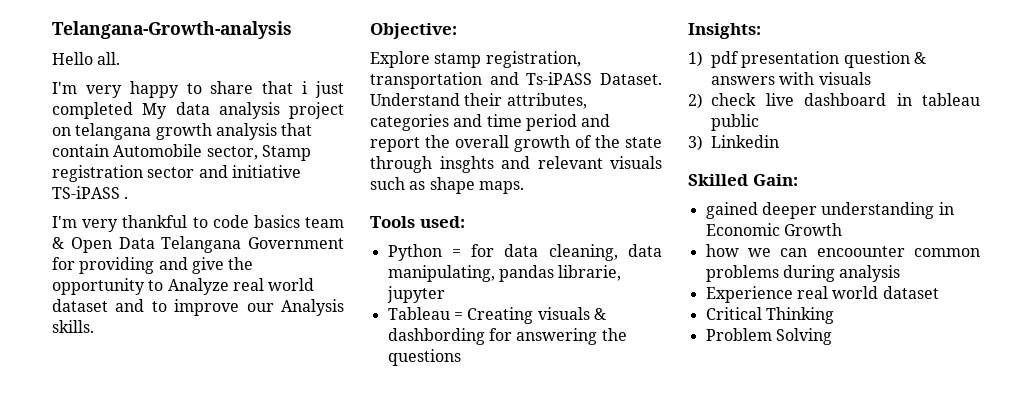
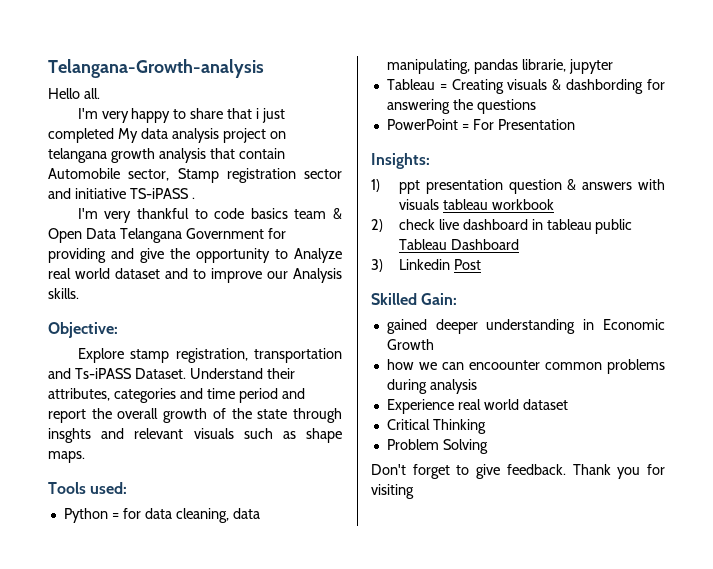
+ PowerPoint = For Presentation
- 1) pdf presentation question & answers with visuals
+ 1) ppt presentation question & answers with visuals tableau workbook
- 2) check live dashboard in tableau public
+ 2) check live dashboard in tableau public Tableau Dashboard
- 3) Linkedin
+ 3) Linkedin Post
+ Don't forget to give feedback. Thank you for visiting

